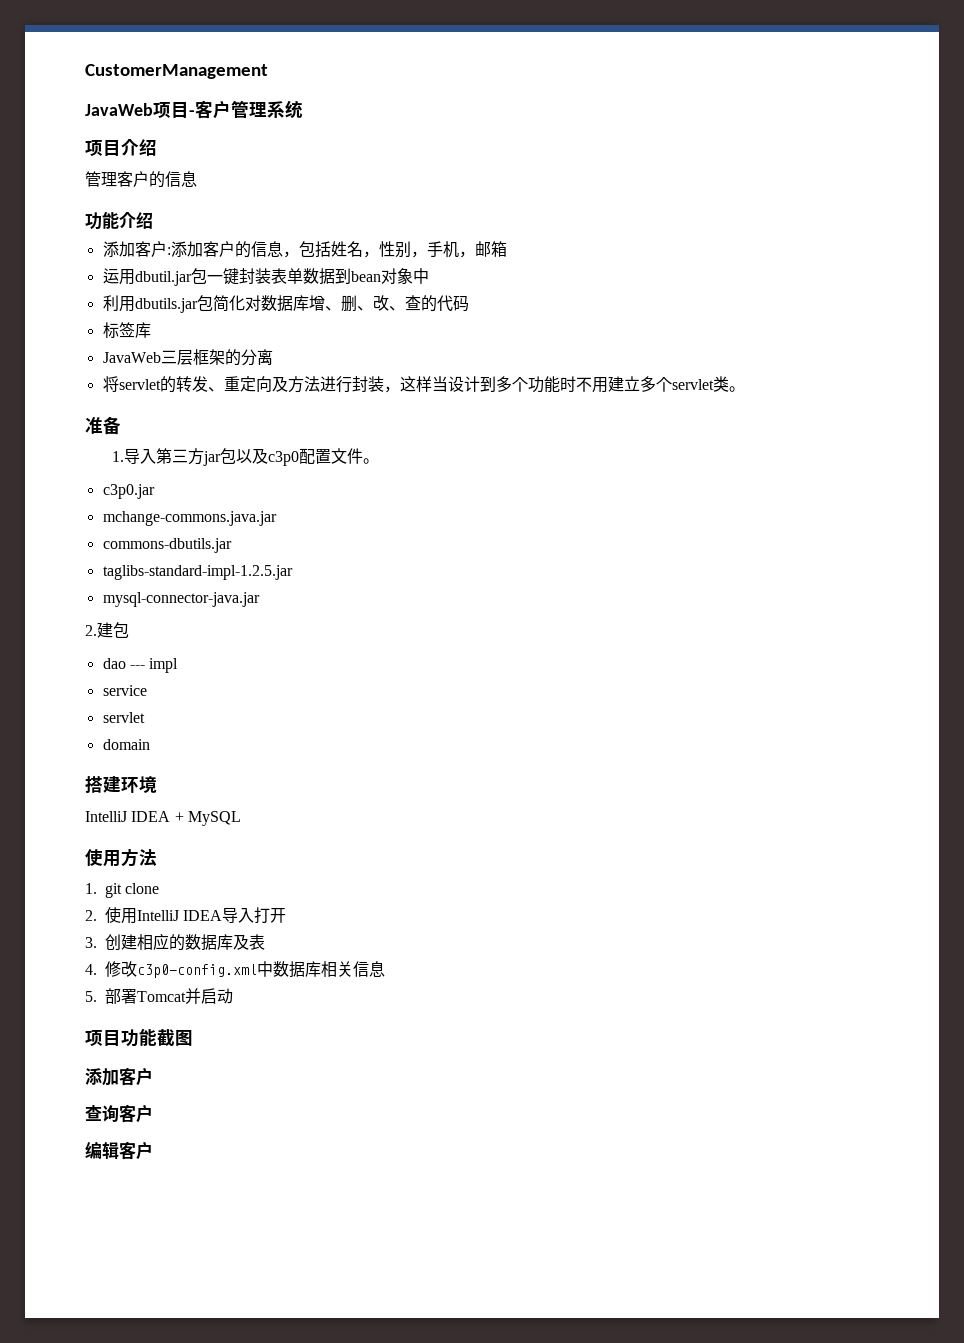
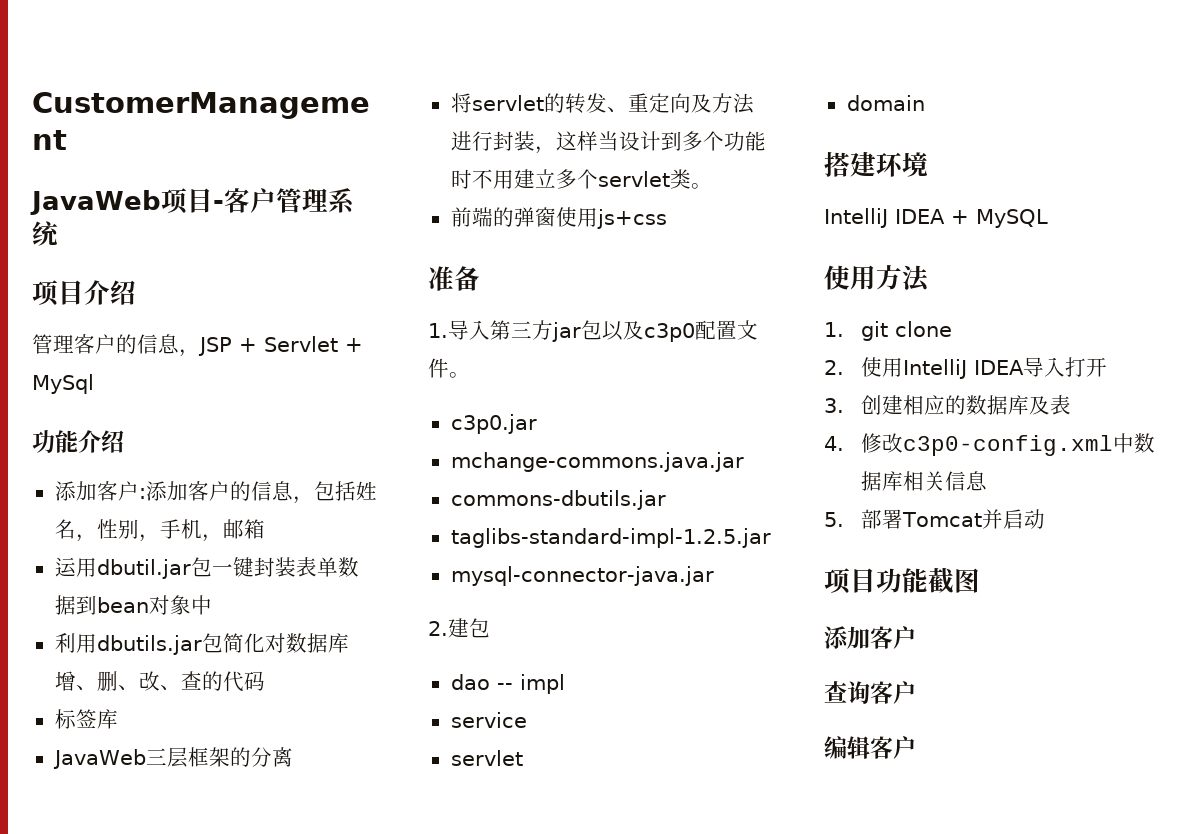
- 管理客户的信息
+ 管理客户的信息，JSP + Servlet + MySql
+ 前端的弹窗使用js+css
- dao --- impl
+ dao -- impl

